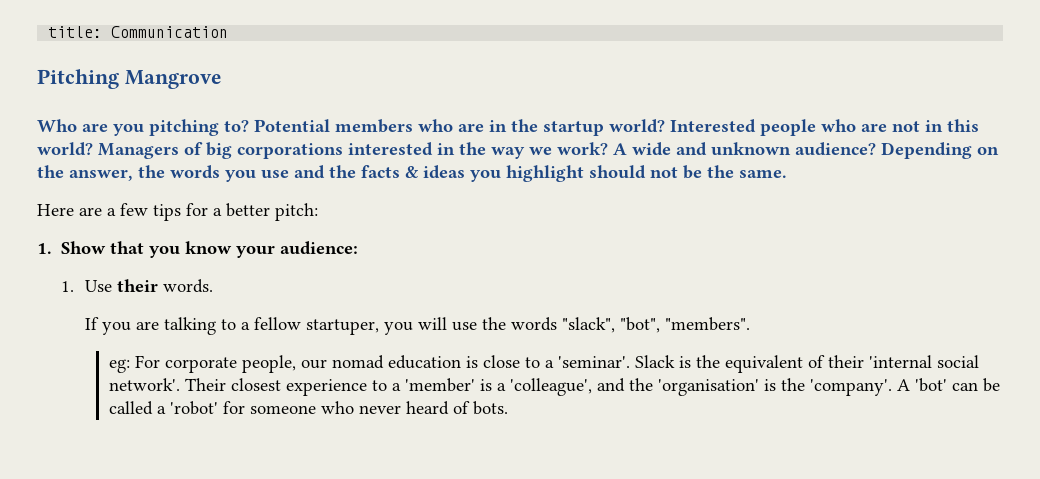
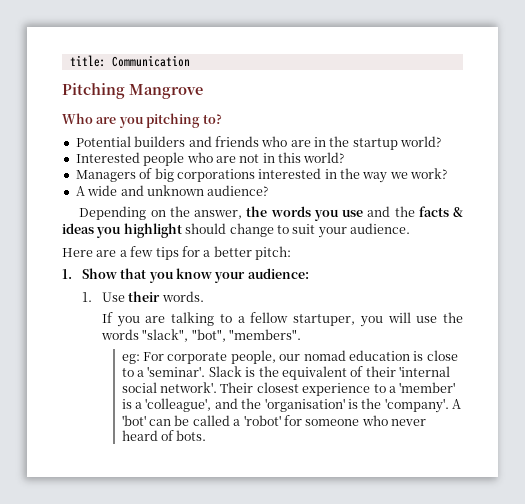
- Who are you pitching to? Potential members who are in the startup world? Interested people who are not in this world? Managers of big corporations interested in the way we work? A wide and unknown audience? Depending on the answer, the words you use and the facts & ideas you highlight should not be the same.
+ Who are you pitching to?
+ Potential builders and friends who are in the startup world?
+ Interested people who are not in this world?
+ Managers of big corporations interested in the way we work?
+ A wide and unknown audience?
+ Depending on the answer, the words you use and the facts & ideas you highlight should change to suit your audience.

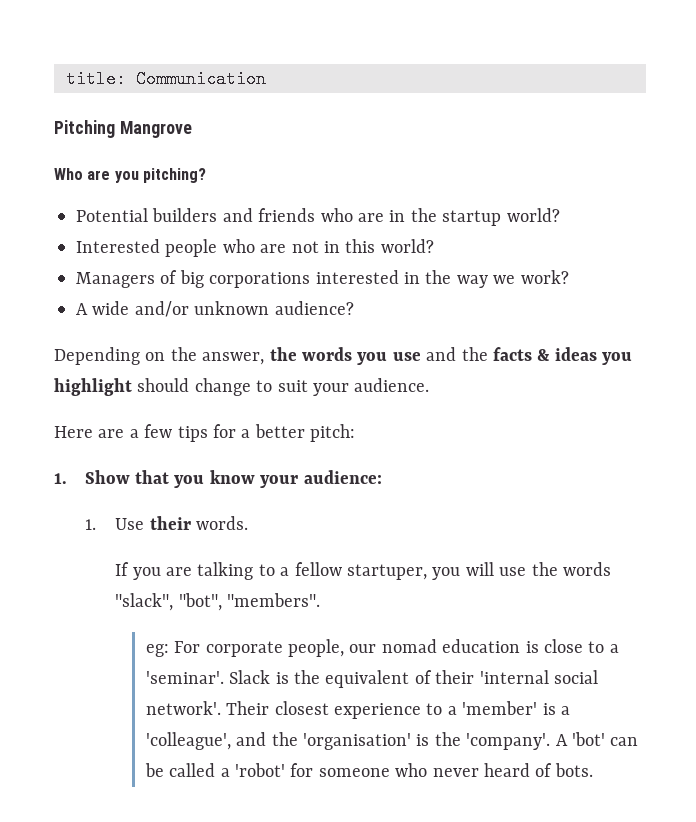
- Who are you pitching to?
+ Who are you pitching?
- A wide and unknown audience?
+ A wide and/or unknown audience?

